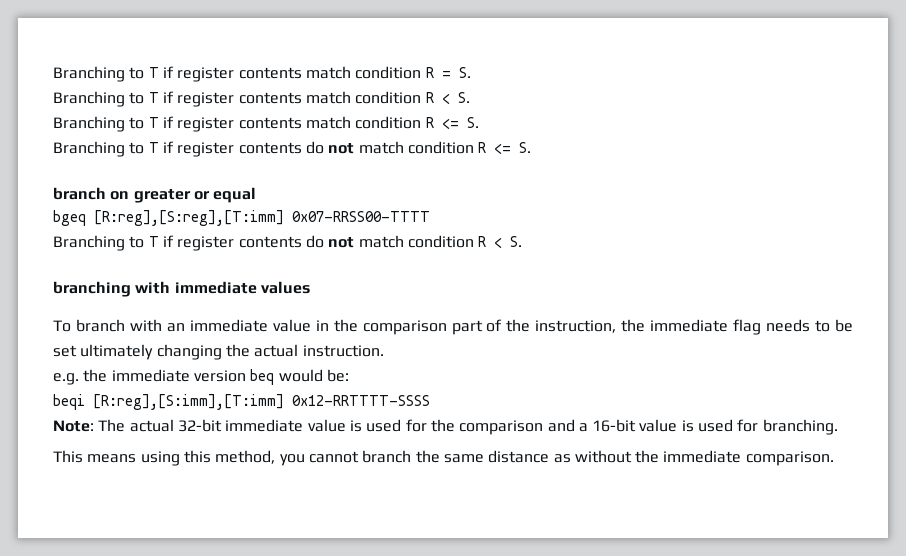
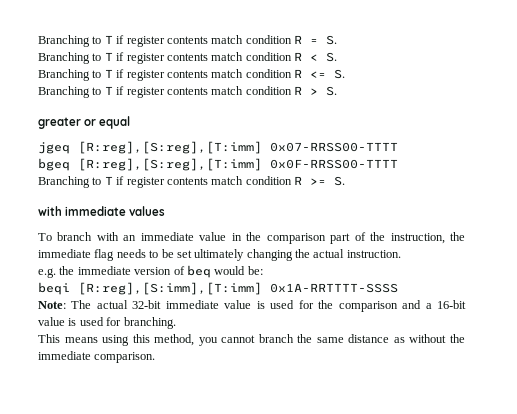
- Branching to T if register contents do not match condition R <= S.
- branch on greater or equal
+ Branching to T if register contents match condition R > S.
+ greater or equal
+ jgeq [R:reg],[S:reg],[T:imm] 0x07-RRSS00-TTTT
- bgeq [R:reg],[S:reg],[T:imm] 0x07-RRSS00-TTTT
- Branching to T if register contents do not match condition R < S.
- branching with immediate values
+ bgeq [R:reg],[S:reg],[T:imm] 0x0F-RRSS00-TTTT
+ Branching to T if register contents match condition R >= S.
+ with immediate values
- e.g. the immediate version beq would be:
+ e.g. the immediate version of beq would be:
- beqi [R:reg],[S:imm],[T:imm] 0x12-RRTTTT-SSSS
+ beqi [R:reg],[S:imm],[T:imm] 0x1A-RRTTTT-SSSS

